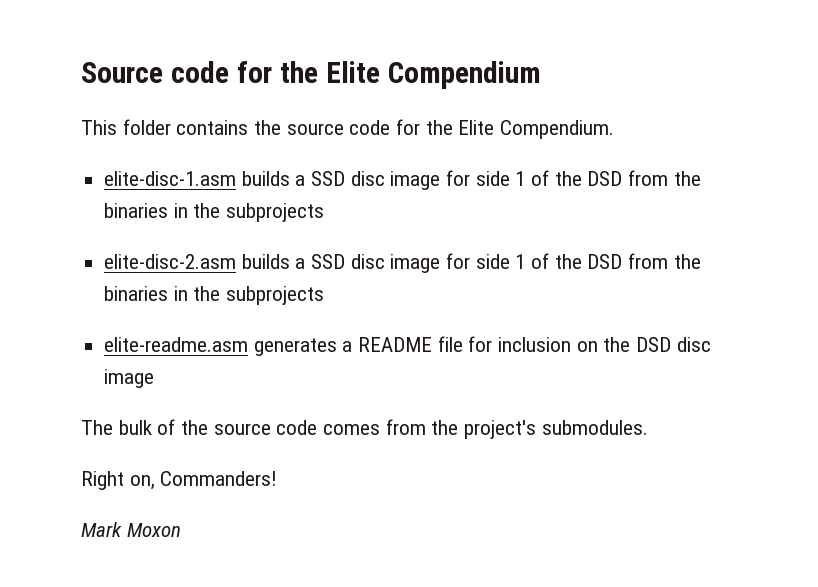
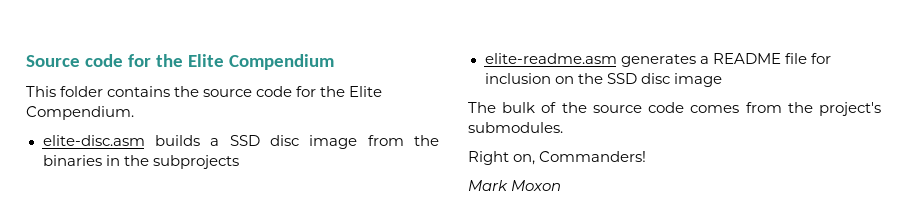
- elite-disc-1.asm builds a SSD disc image for side 1 of the DSD from the binaries in the subprojects
- elite-disc-2.asm builds a SSD disc image for side 1 of the DSD from the binaries in the subprojects
+ elite-disc.asm builds a SSD disc image from the binaries in the subprojects
- elite-readme.asm generates a README file for inclusion on the DSD disc image
+ elite-readme.asm generates a README file for inclusion on the SSD disc image

